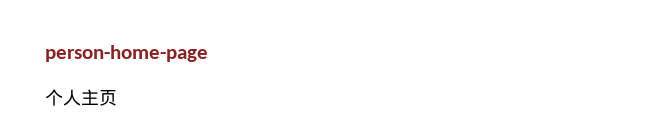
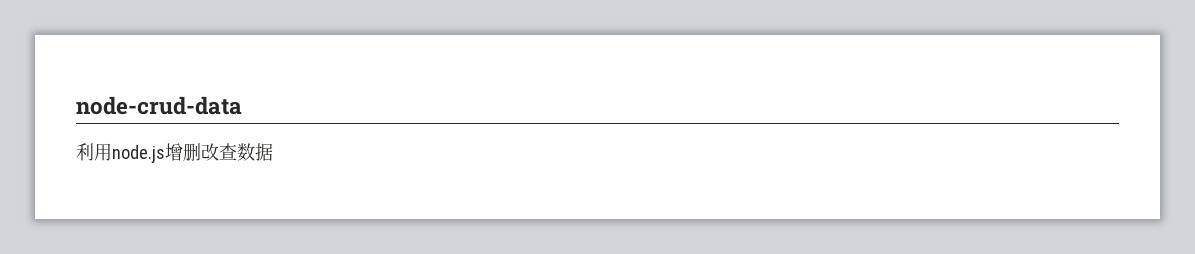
- person-home-page
- 个人主页
+ node-crud-data
+ 利用node.js增删改查数据

